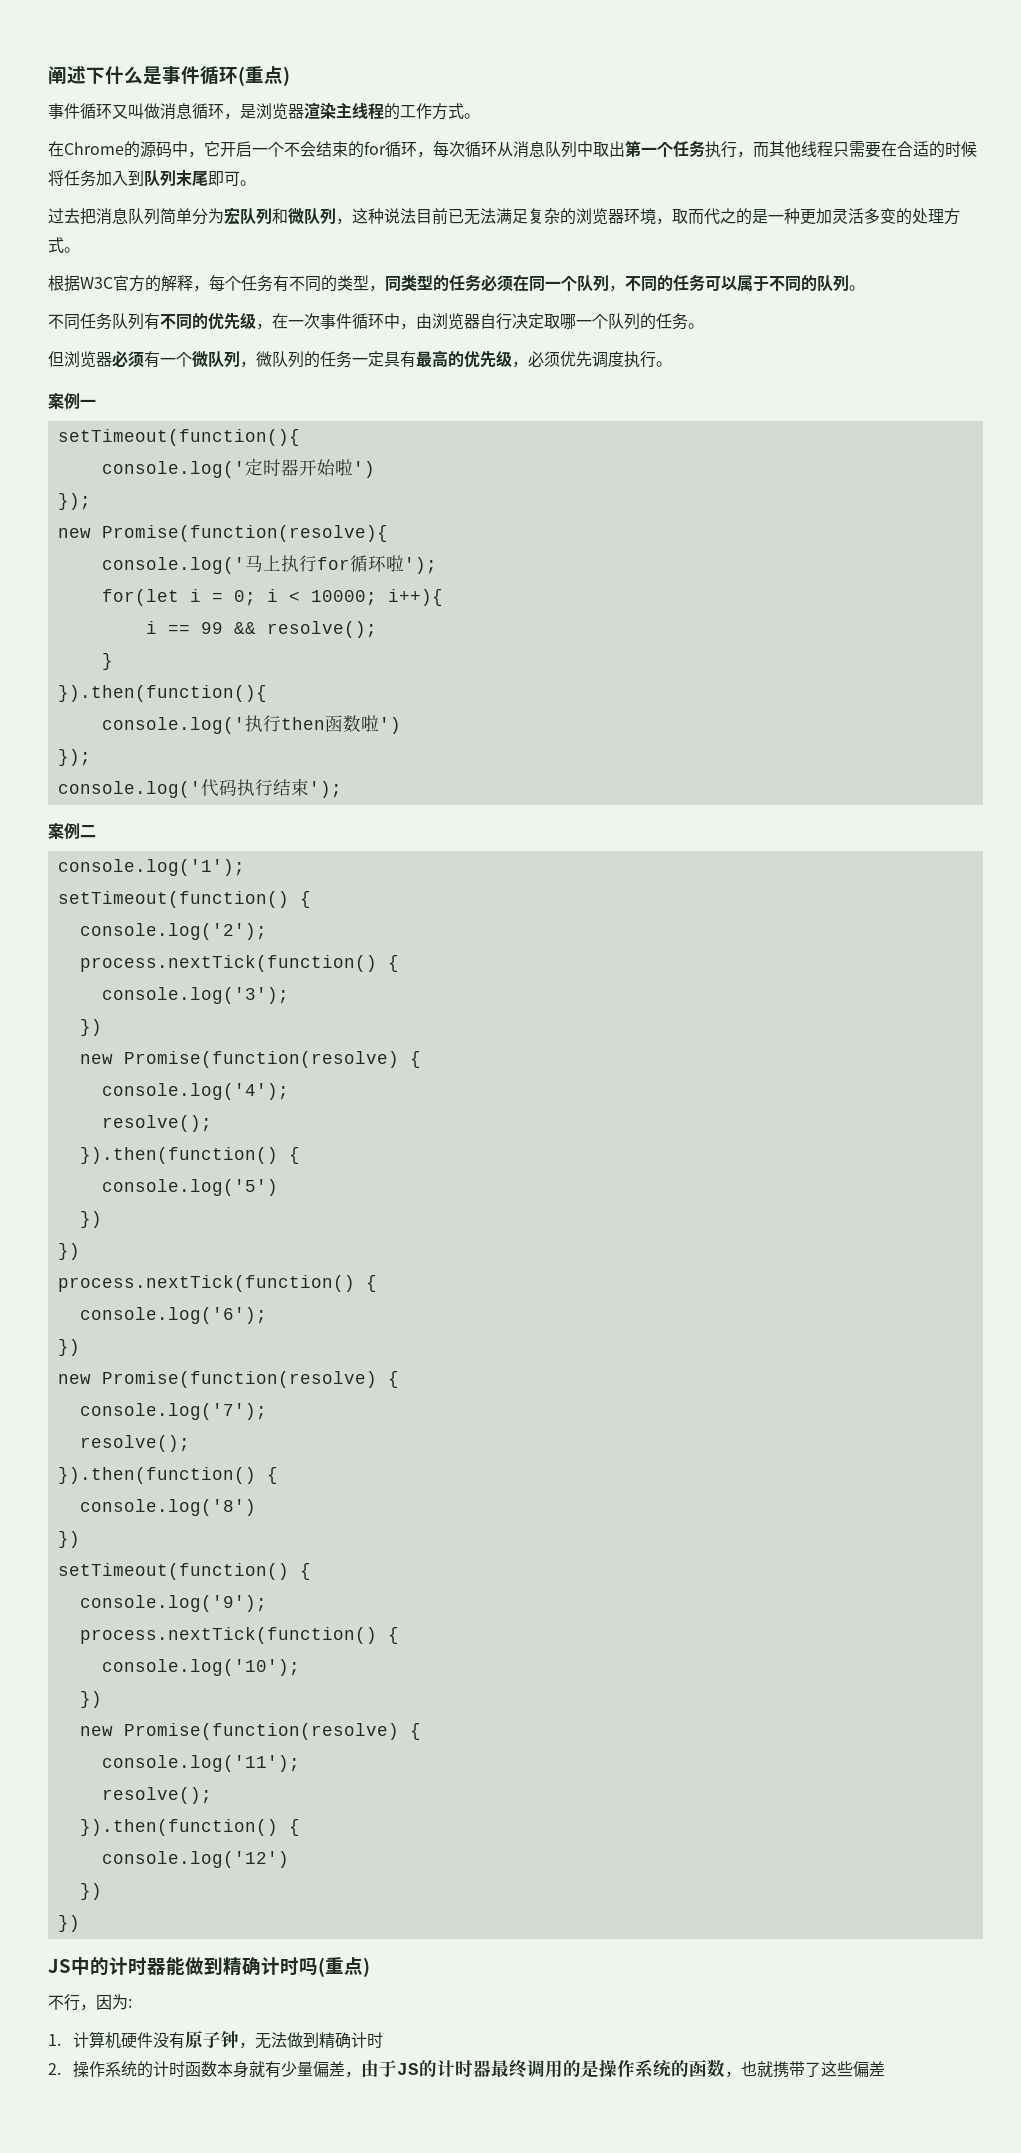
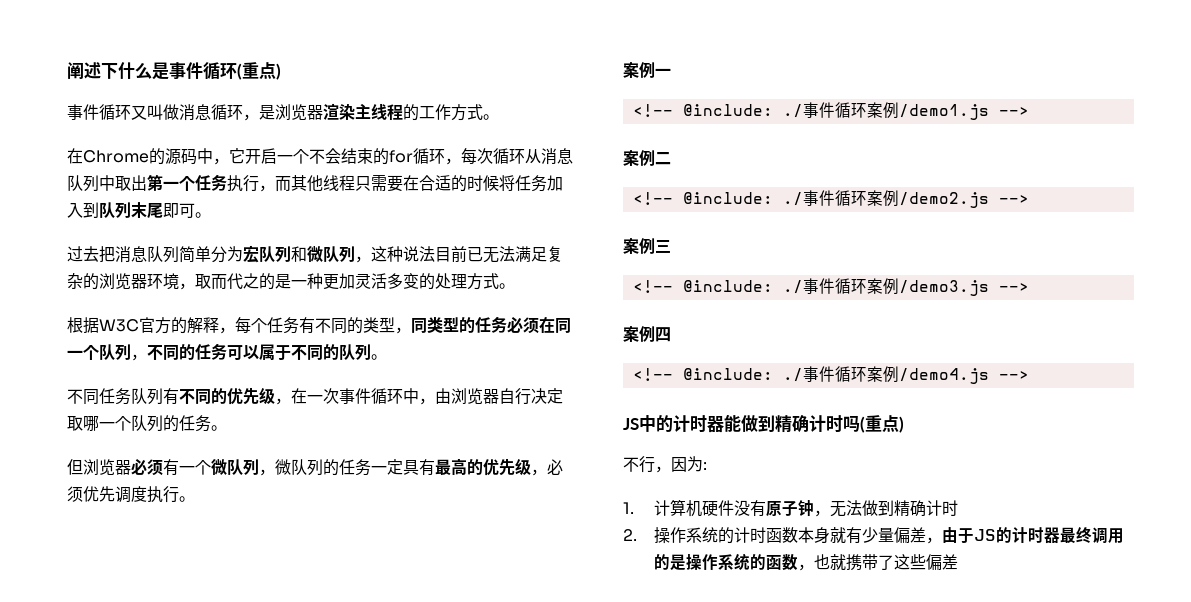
- setTimeout(function(){
- console.log('定时器开始啦')
- });
- new Promise(function(resolve){
- console.log('马上执行for循环啦');
- for(let i = 0; i < 10000; i++){
- i == 99 && resolve();
- }
- }).then(function(){
- console.log('执行then函数啦')
- });
- console.log('代码执行结束');
+ <!-- @include: ./事件循环案例/demo1.js -->
  案例二
- console.log('1');
- setTimeout(function() {
- console.log('2');
- process.nextTick(function() {
- console.log('3');
- })
- new Promise(function(resolve) {
- console.log('4');
- resolve();
- }).then(function() {
- console.log('5')
- })
- })
- process.nextTick(function() {
- console.log('6');
- })
- new Promise(function(resolve) {
- console.log('7');
- resolve();
- }).then(function() {
- console.log('8')
- })
- setTimeout(function() {
- console.log('9');
- process.nextTick(function() {
- console.log('10');
- })
- new Promise(function(resolve) {
- console.log('11');
- resolve();
- }).then(function() {
- console.log('12')
- })
- })
+ <!-- @include: ./事件循环案例/demo2.js -->
+ 案例三
+ <!-- @include: ./事件循环案例/demo3.js -->
+ 案例四
+ <!-- @include: ./事件循环案例/demo4.js -->

